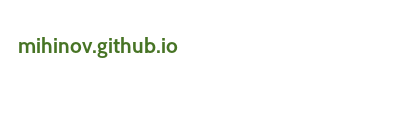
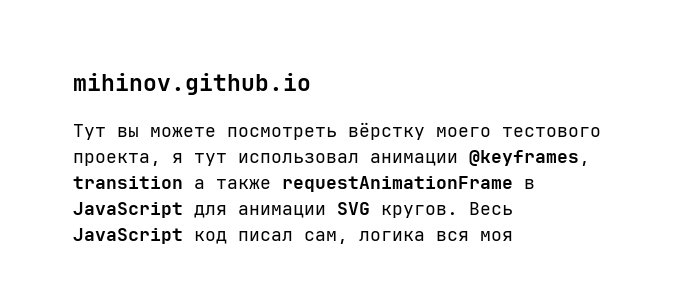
+ Тут вы можете посмотреть вёрстку моего тестового проекта, я тут использовал анимации @keyframes, transition а также requestAnimationFrame в JavaScript для анимации SVG кругов. Весь JavaScript код писал сам, логика вся моя

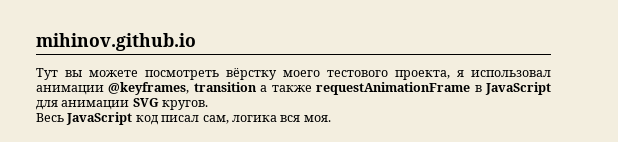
- Тут вы можете посмотреть вёрстку моего тестового проекта, я тут использовал анимации @keyframes, transition а также requestAnimationFrame в JavaScript для анимации SVG кругов. Весь JavaScript код писал сам, логика вся моя
+ Тут вы можете посмотреть вёрстку моего тестового проекта, я использовал анимации @keyframes, transition а также requestAnimationFrame в JavaScript для анимации SVG кругов.
+ Весь JavaScript код писал сам, логика вся моя.

